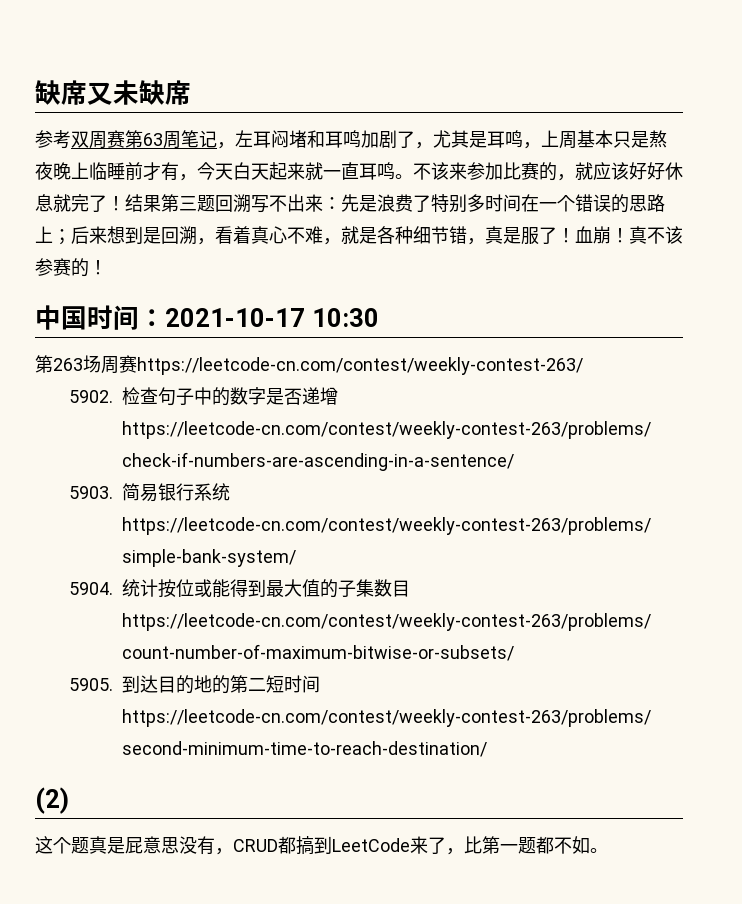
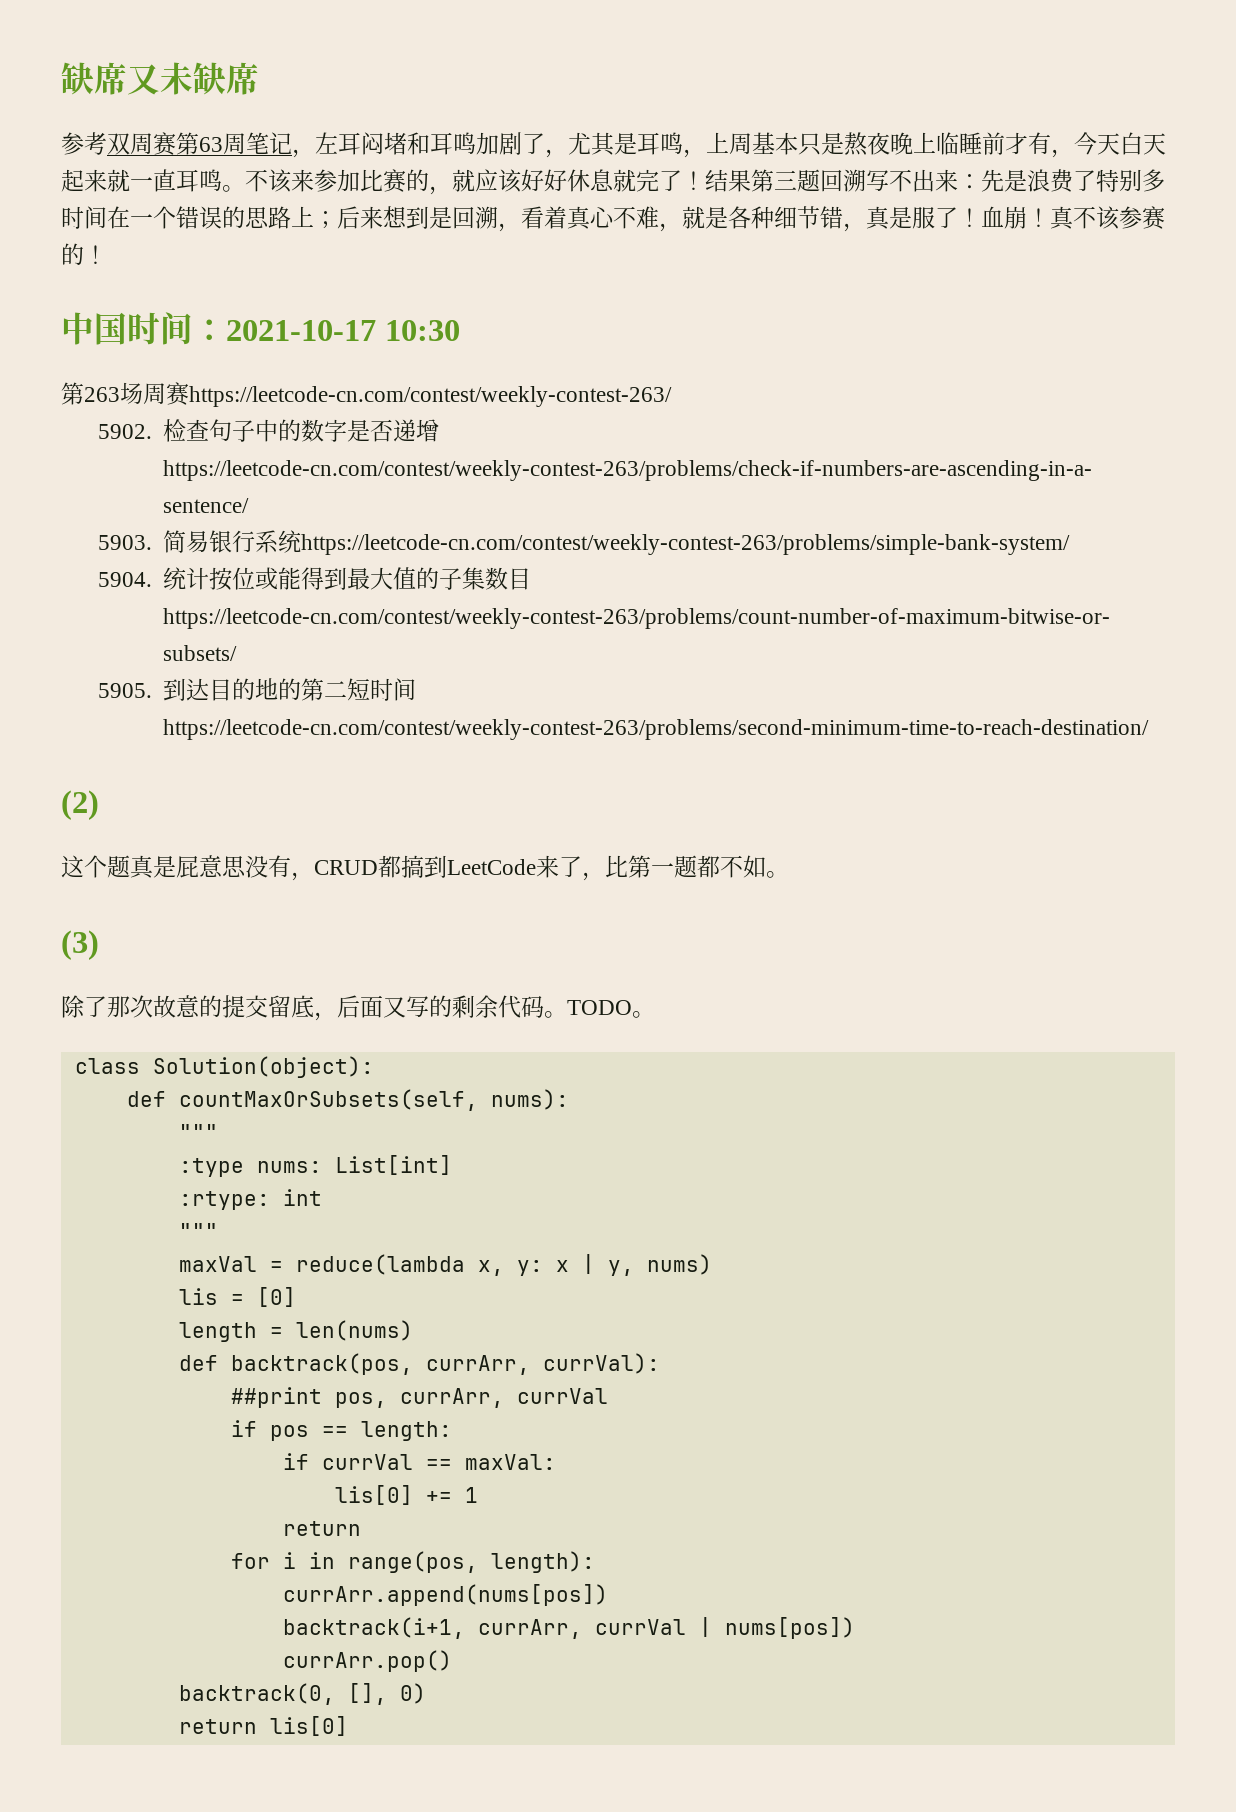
+ (3)
+ 除了那次故意的提交留底，后面又写的剩余代码。TODO。
+ class Solution(object):
+ def countMaxOrSubsets(self, nums):
+ """
+ :type nums: List[int]
+ :rtype: int
+ """
+ maxVal = reduce(lambda x, y: x | y, nums)
+ lis = [0]
+ length = len(nums)
+ def backtrack(pos, currArr, currVal):
+ ##print pos, currArr, currVal
+ if pos == length:
+ if currVal == maxVal:
+ lis[0] += 1
+ return
+ for i in range(pos, length):
+ currArr.append(nums[pos])
+ backtrack(i+1, currArr, currVal | nums[pos])
+ currArr.pop()
+ backtrack(0, [], 0)
+ return lis[0]

